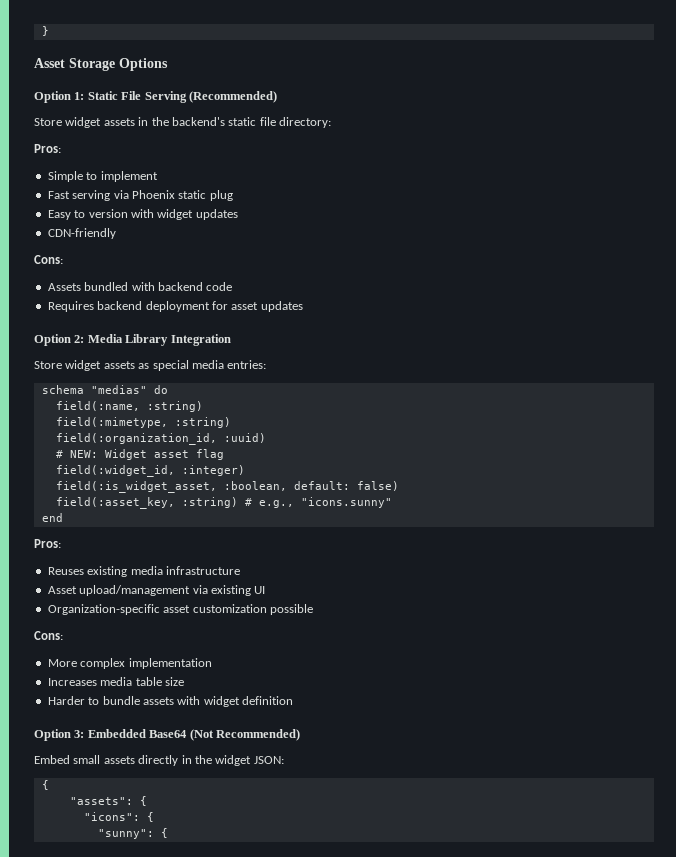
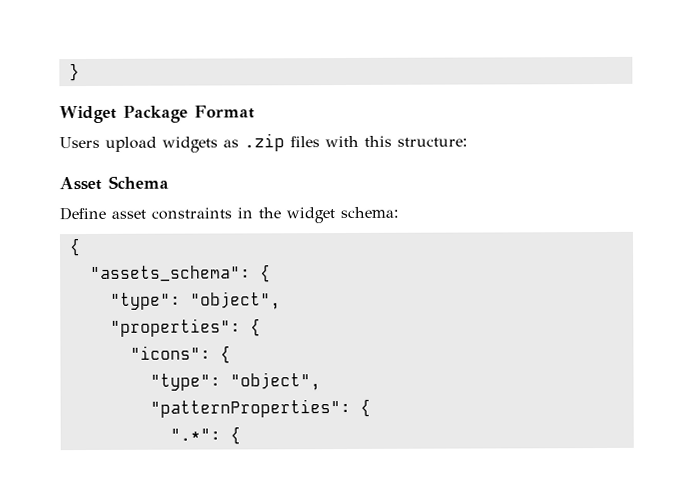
- Asset Storage Options
- Option 1: Static File Serving (Recommended)
- Store widget assets in the backend's static file directory:
- Pros:
- Simple to implement
- Fast serving via Phoenix static plug
- Easy to version with widget updates
- CDN-friendly
- Cons:
- Assets bundled with backend code
- Requires backend deployment for asset updates
- Option 2: Media Library Integration
- Store widget assets as special media entries:
- schema "medias" do
- field(:name, :string)
- field(:mimetype, :string)
- field(:organization_id, :uuid)
- # NEW: Widget asset flag
- field(:widget_id, :integer)
- field(:is_widget_asset, :boolean, default: false)
- field(:asset_key, :string) # e.g., "icons.sunny"
- end
- Pros:
- Reuses existing media infrastructure
- Asset upload/management via existing UI
- Organization-specific asset customization possible
- Cons:
- More complex implementation
- Increases media table size
- Harder to bundle assets with widget definition
- Option 3: Embedded Base64 (Not Recommended)
- Embed small assets directly in the widget JSON:
+ Widget Package Format
+ Users upload widgets as .zip files with this structure:
+ Asset Schema
+ Define asset constraints in the widget schema:
  {
- "assets": {
+ "assets_schema": {
+ "type": "object",
+ "properties": {
  "icons": {
- "sunny": {
+ "type": "object",
+ "patternProperties": {
+ ".*": {

